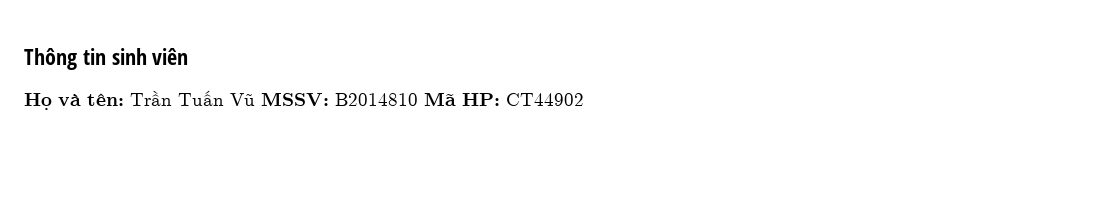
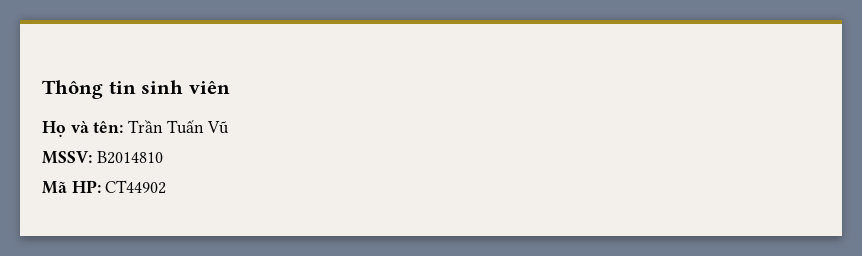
- Họ và tên: Trần Tuấn Vũ MSSV: B2014810 Mã HP: CT44902
+ Họ và tên: Trần Tuấn Vũ
+ MSSV: B2014810
+ Mã HP: CT44902

